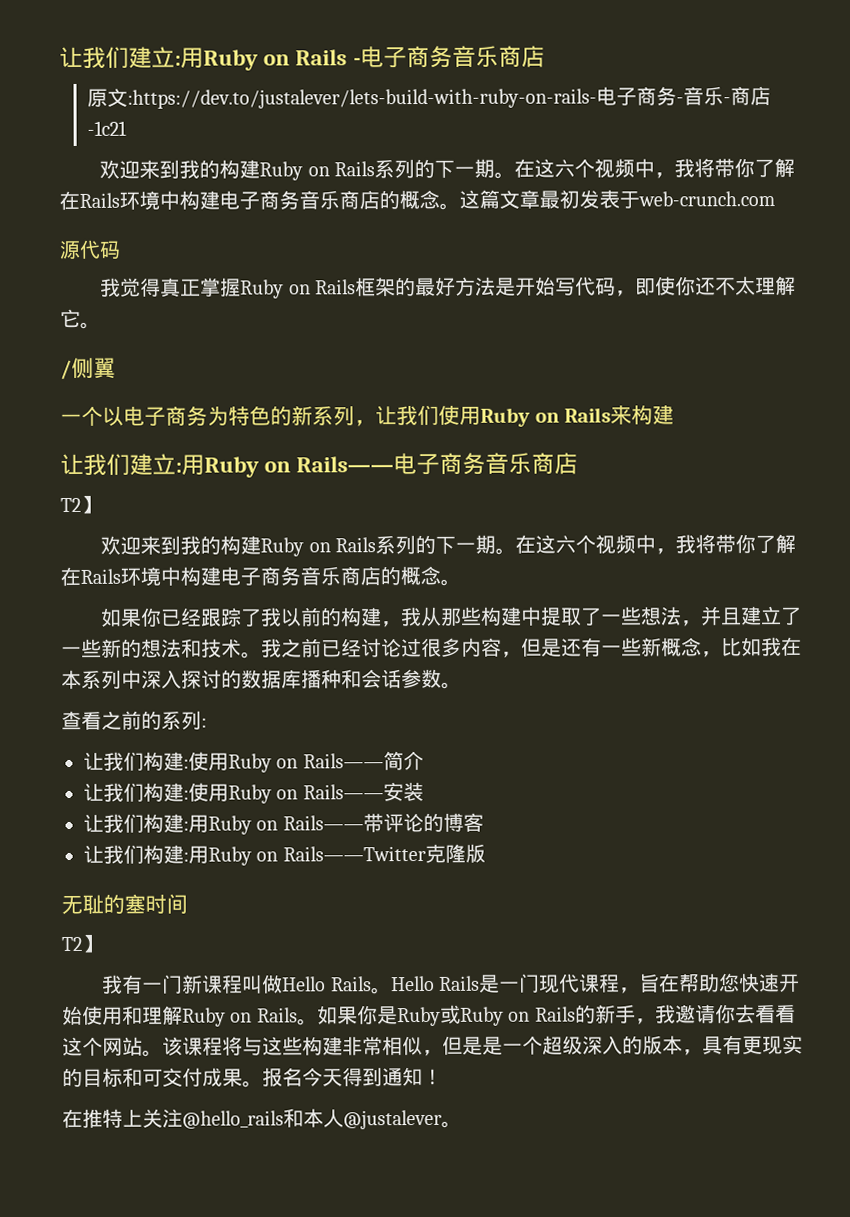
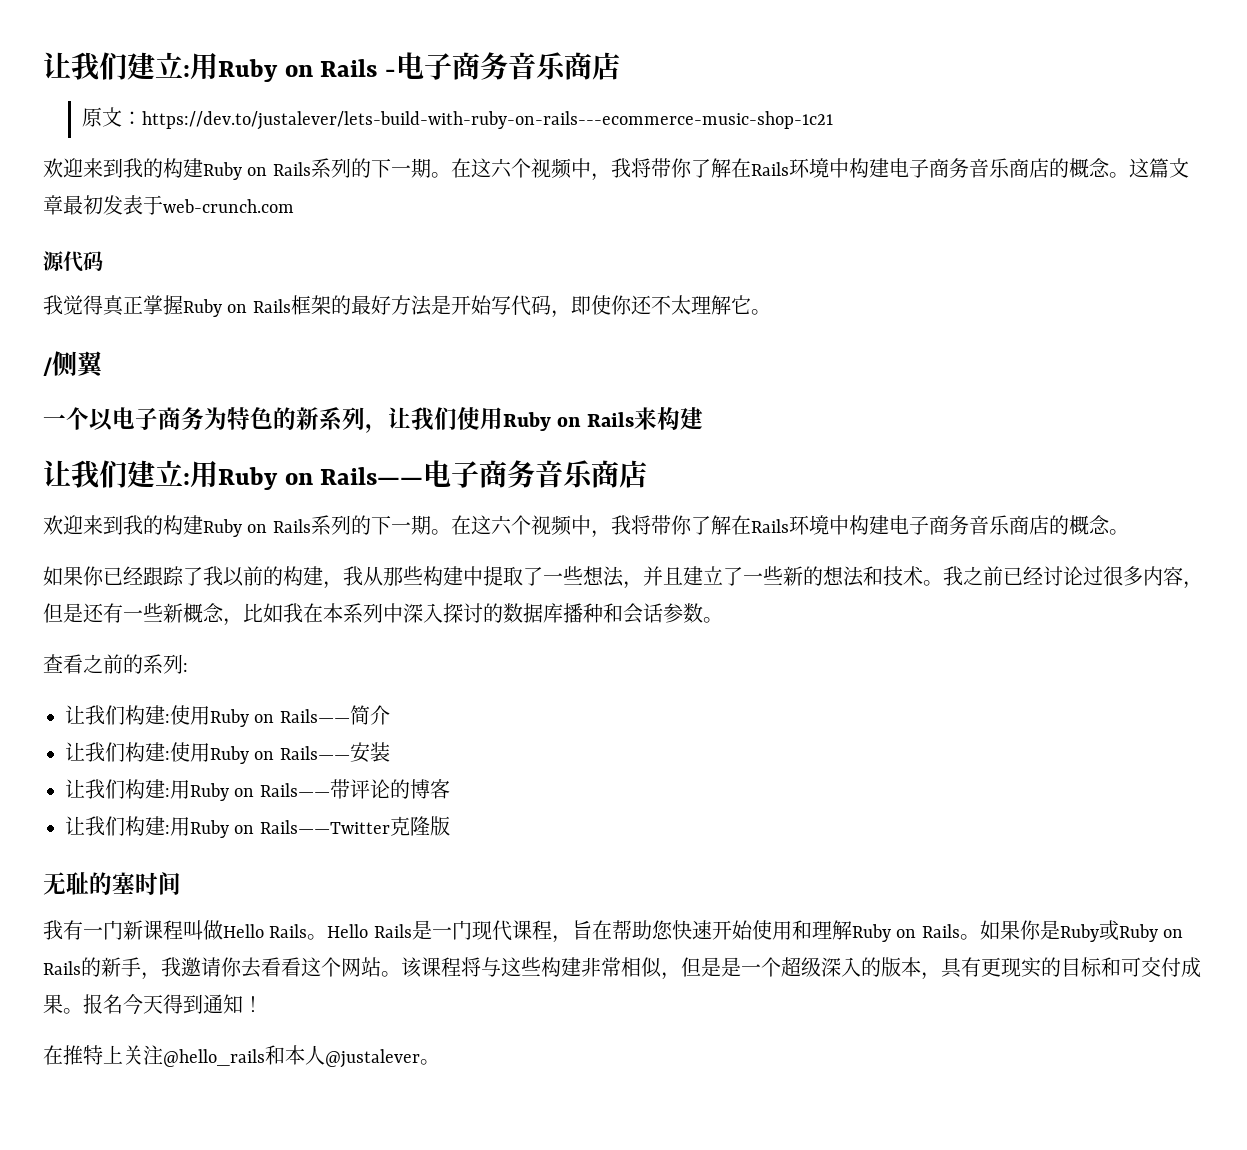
- 原文:https://dev.to/justalever/lets-build-with-ruby-on-rails-电子商务-音乐-商店-1c21
+ 原文：https://dev.to/justalever/lets-build-with-ruby-on-rails---ecommerce-music-shop-1c21
  让我们建立:用Ruby on Rails——电子商务音乐商店
- T2】
  无耻的塞时间
- T2】

